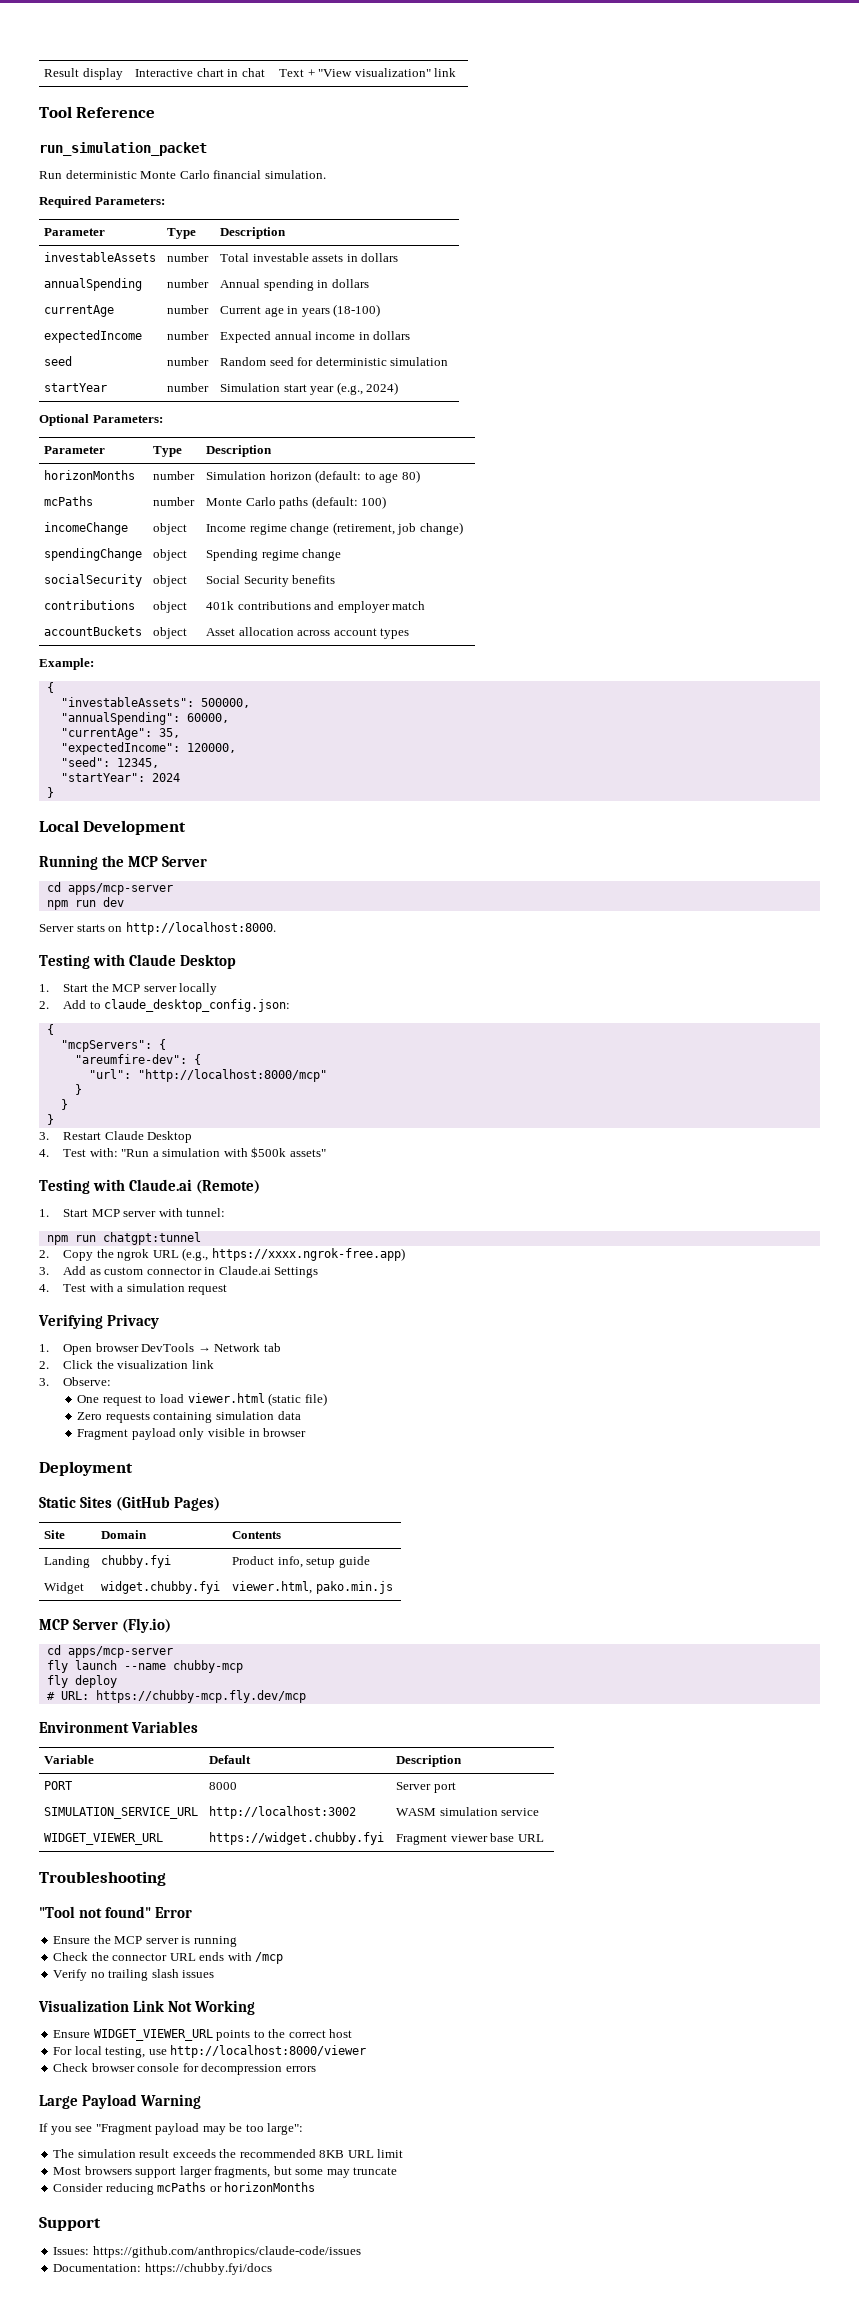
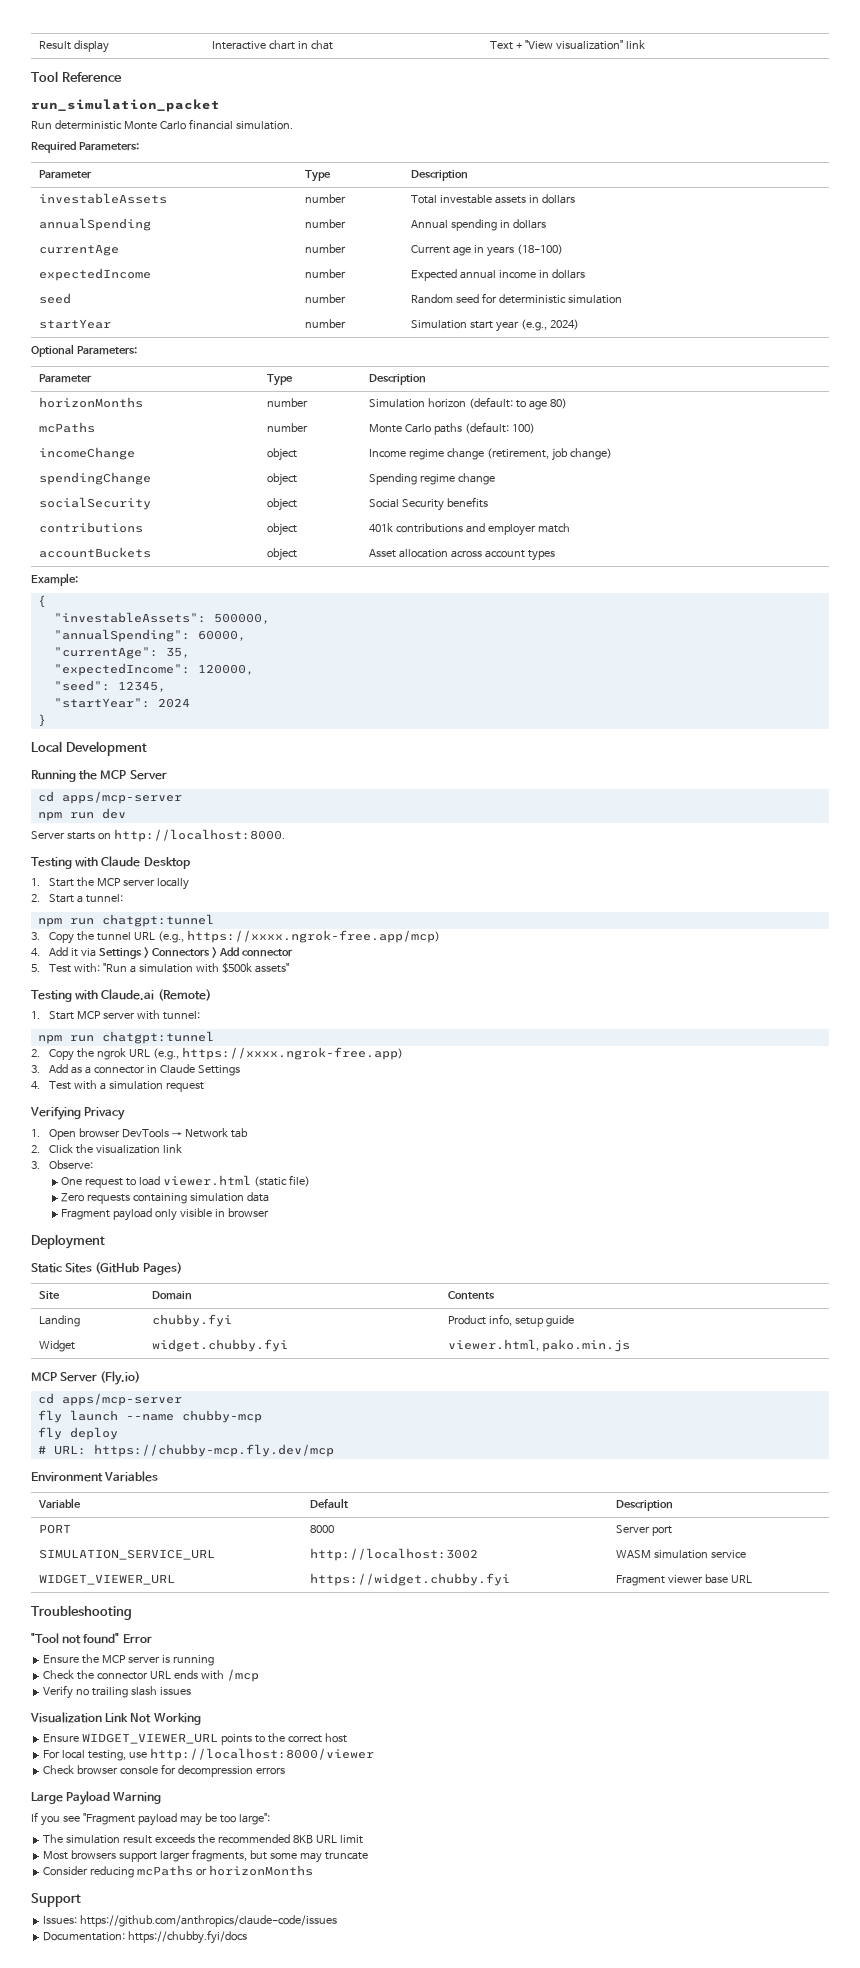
- 2. Add to claude_desktop_config.json:
- {
- "mcpServers": {
- "areumfire-dev": {
- "url": "http://localhost:8000/mcp"
- }
- }
- }
- 3. Restart Claude Desktop
- 4. Test with: "Run a simulation with $500k assets"
+ 2. Start a tunnel:
+ npm run chatgpt:tunnel
+ 3. Copy the tunnel URL (e.g., https://xxxx.ngrok-free.app/mcp)
+ 4. Add it via Settings > Connectors > Add connector
+ 5. Test with: "Run a simulation with $500k assets"
- 3. Add as custom connector in Claude.ai Settings
+ 3. Add as a connector in Claude Settings

